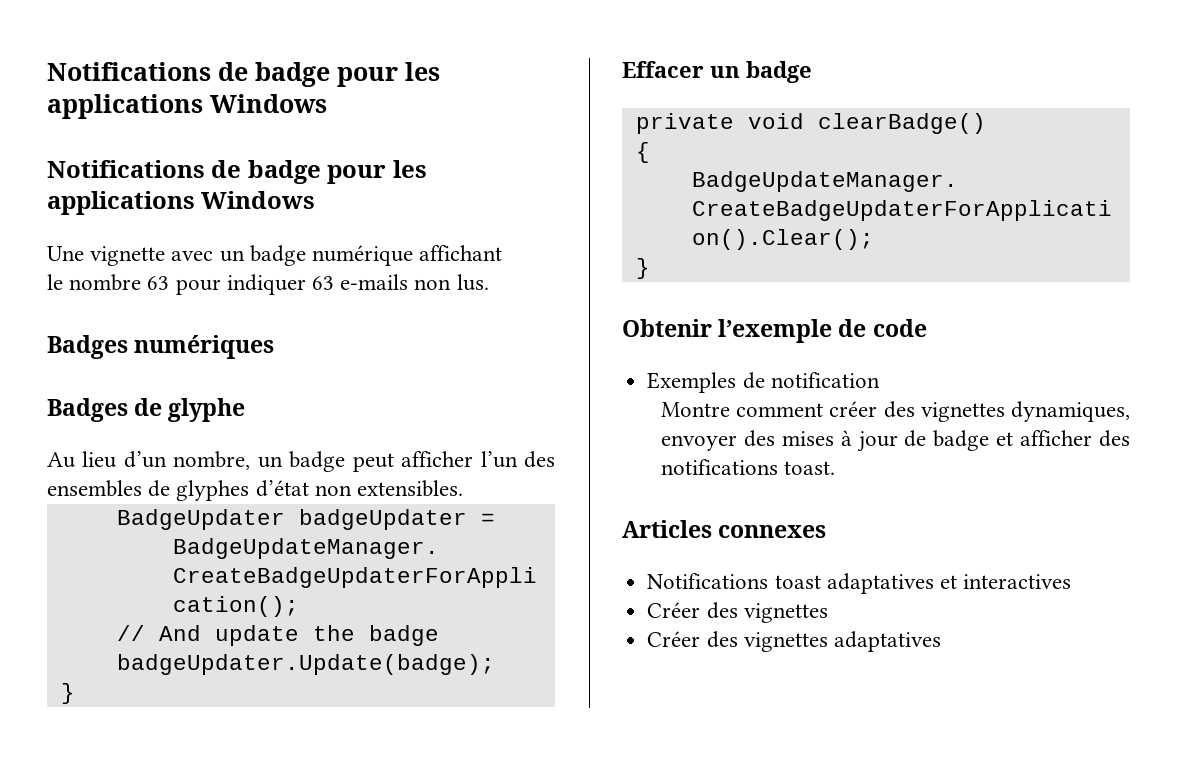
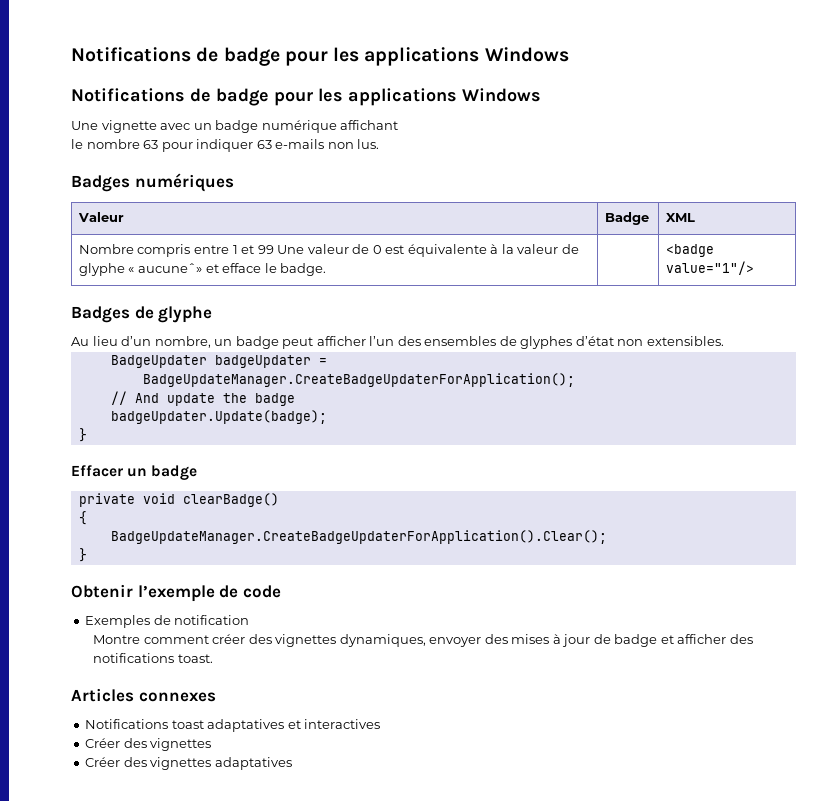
+ Valeur | Badge | XML
+ Nombre compris entre 1 et 99 Une valeur de 0 est équivalente à la valeur de glyphe « aucuneˆ» et efface le badge. | | <badge value="1"/>

